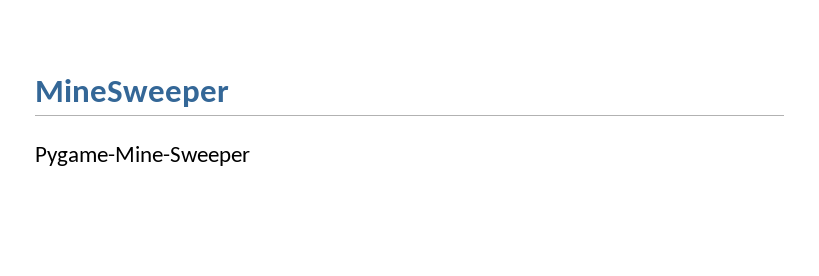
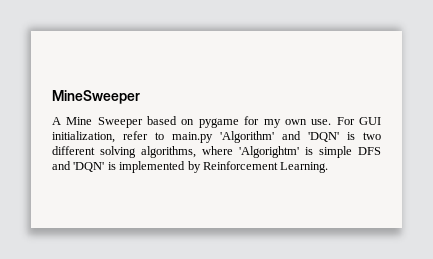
- Pygame-Mine-Sweeper
+ A Mine Sweeper based on pygame for my own use. For GUI initialization, refer to main.py 'Algorithm' and 'DQN' is two different solving algorithms, where 'Algorightm' is simple DFS and 'DQN' is implemented by Reinforcement Learning.

